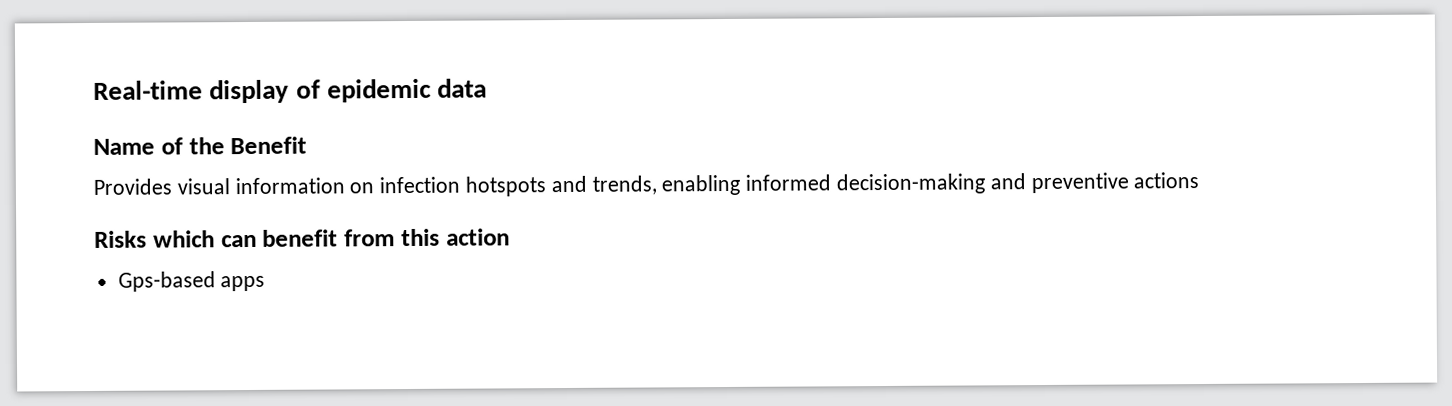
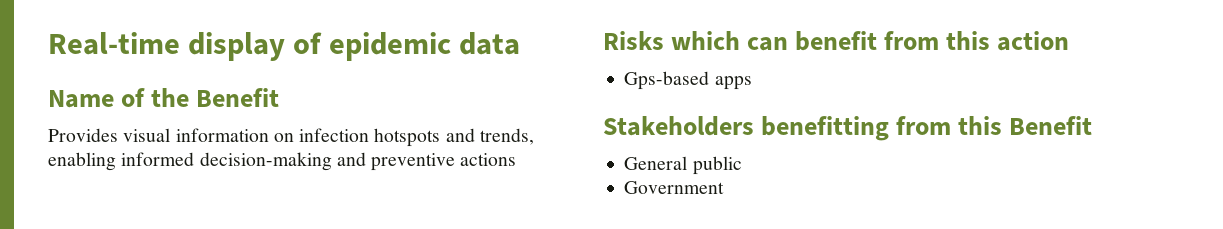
+ Stakeholders benefitting from this Benefit
+ General public
+ Government

